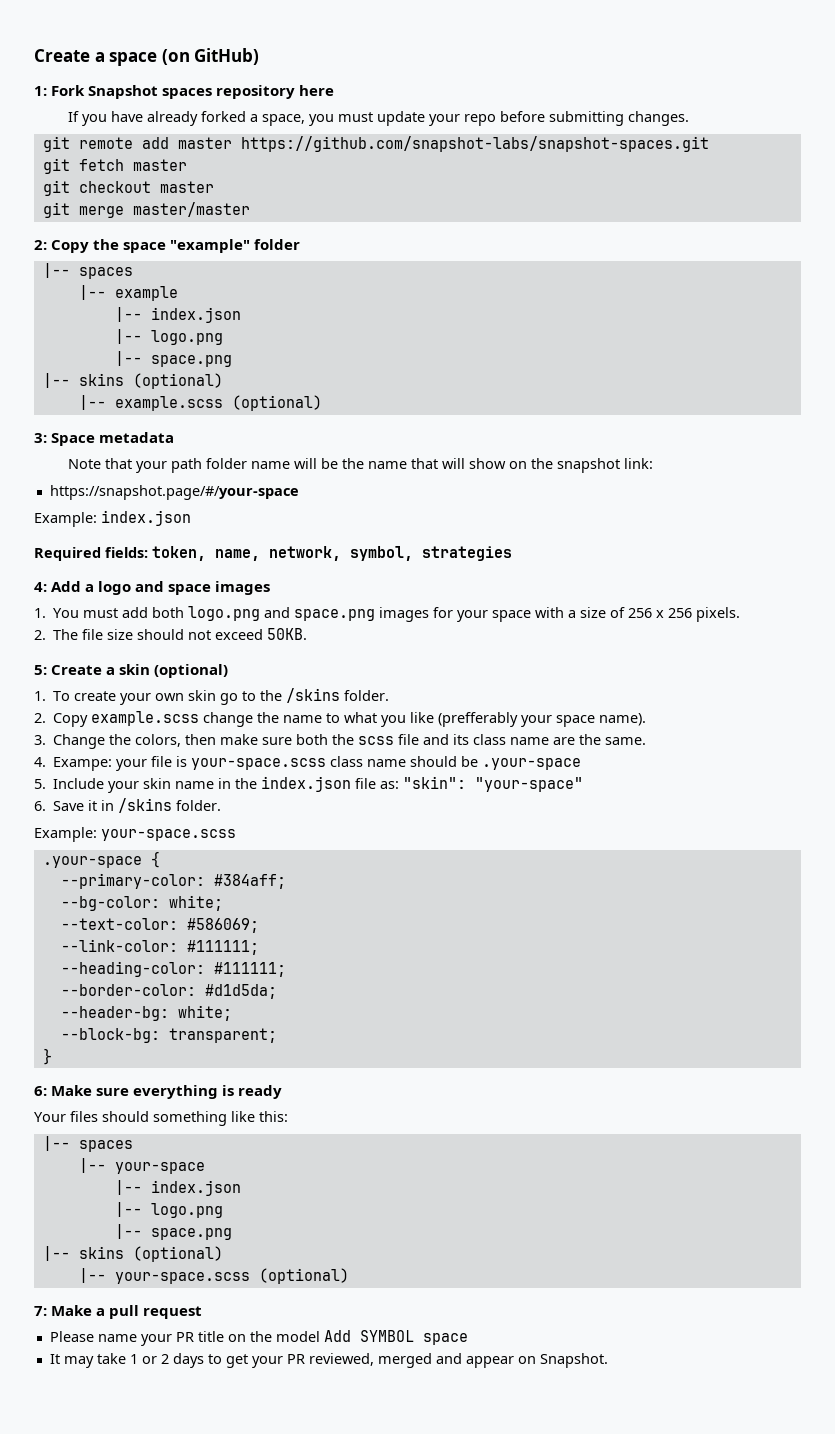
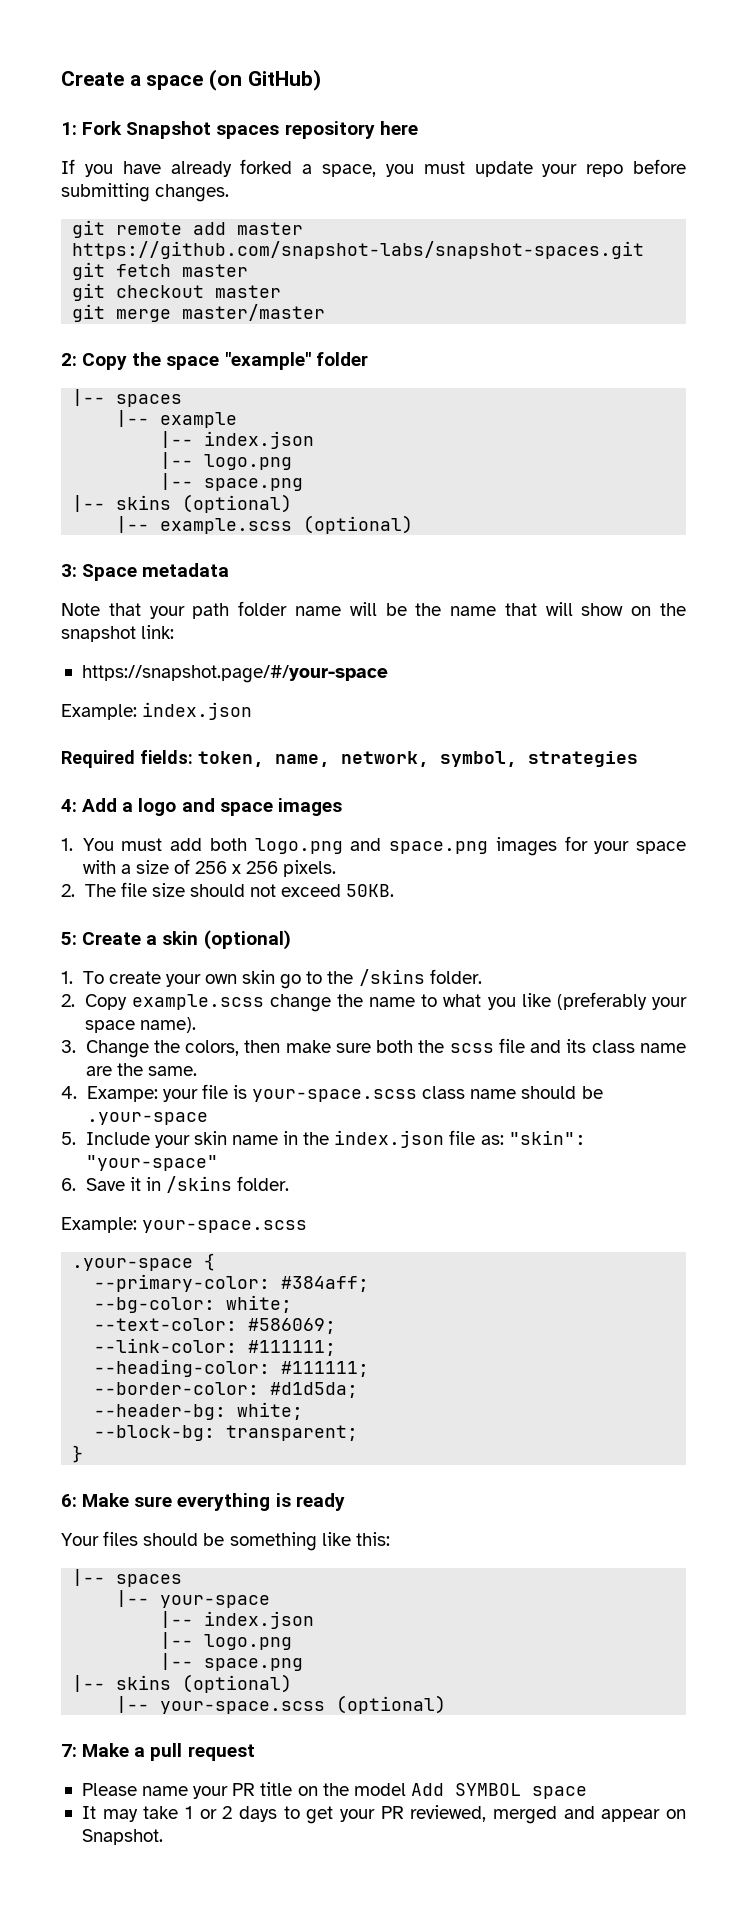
- 2. Copy example.scss change the name to what you like (prefferably your space name).
+ 2. Copy example.scss change the name to what you like (preferably your space name).
- Your files should something like this:
+ Your files should be something like this:

